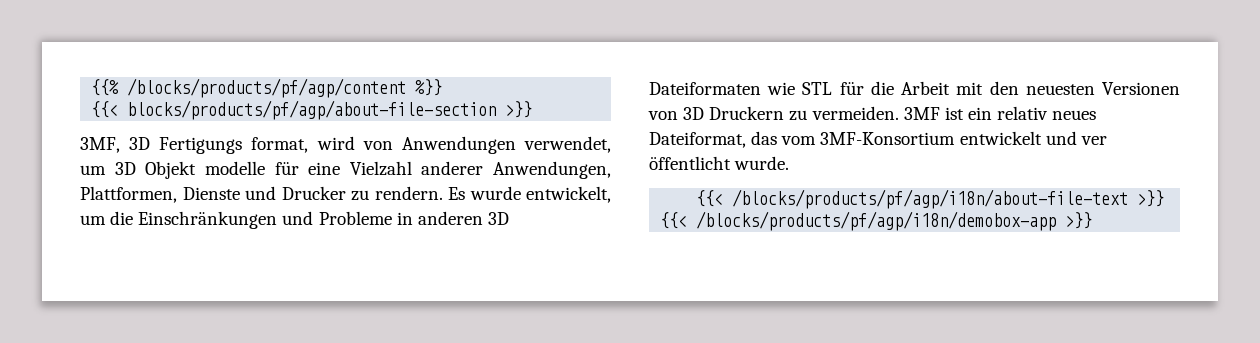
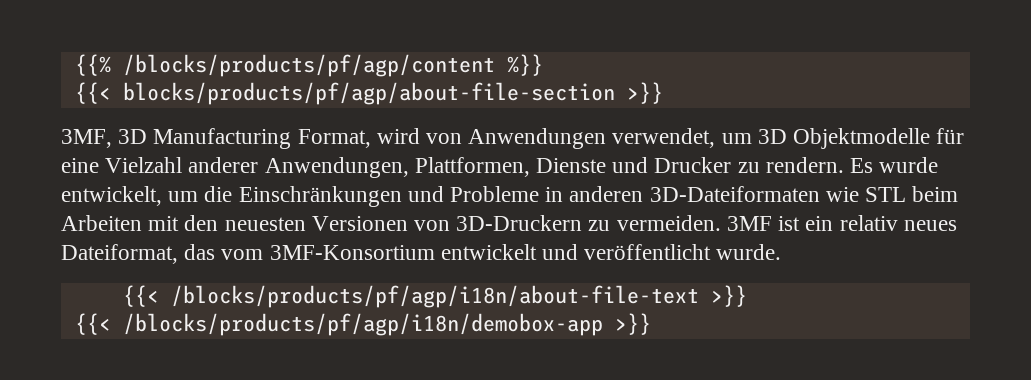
- 3MF, 3D Fertigungs format, wird von Anwendungen verwendet, um 3D Objekt modelle für eine Vielzahl anderer Anwendungen, Plattformen, Dienste und Drucker zu rendern.
+ 3MF, 3D Manufacturing Format, wird von Anwendungen verwendet, um 3D Objektmodelle für eine Vielzahl anderer Anwendungen, Plattformen, Dienste und Drucker zu rendern.
- Es wurde entwickelt, um die Einschränkungen und Probleme in anderen 3D Dateiformaten wie STL für die Arbeit mit den neuesten Versionen von 3D Druckern zu vermeiden.
+ Es wurde entwickelt, um die Einschränkungen und Probleme in anderen 3D-Dateiformaten wie STL beim Arbeiten mit den neuesten Versionen von 3D-Druckern zu vermeiden.
- 3MF ist ein relativ neues Dateiformat, das vom 3MF-Konsortium entwickelt und ver öffentlicht wurde.
+ 3MF ist ein relativ neues Dateiformat, das vom 3MF-Konsortium entwickelt und veröffentlicht wurde.

